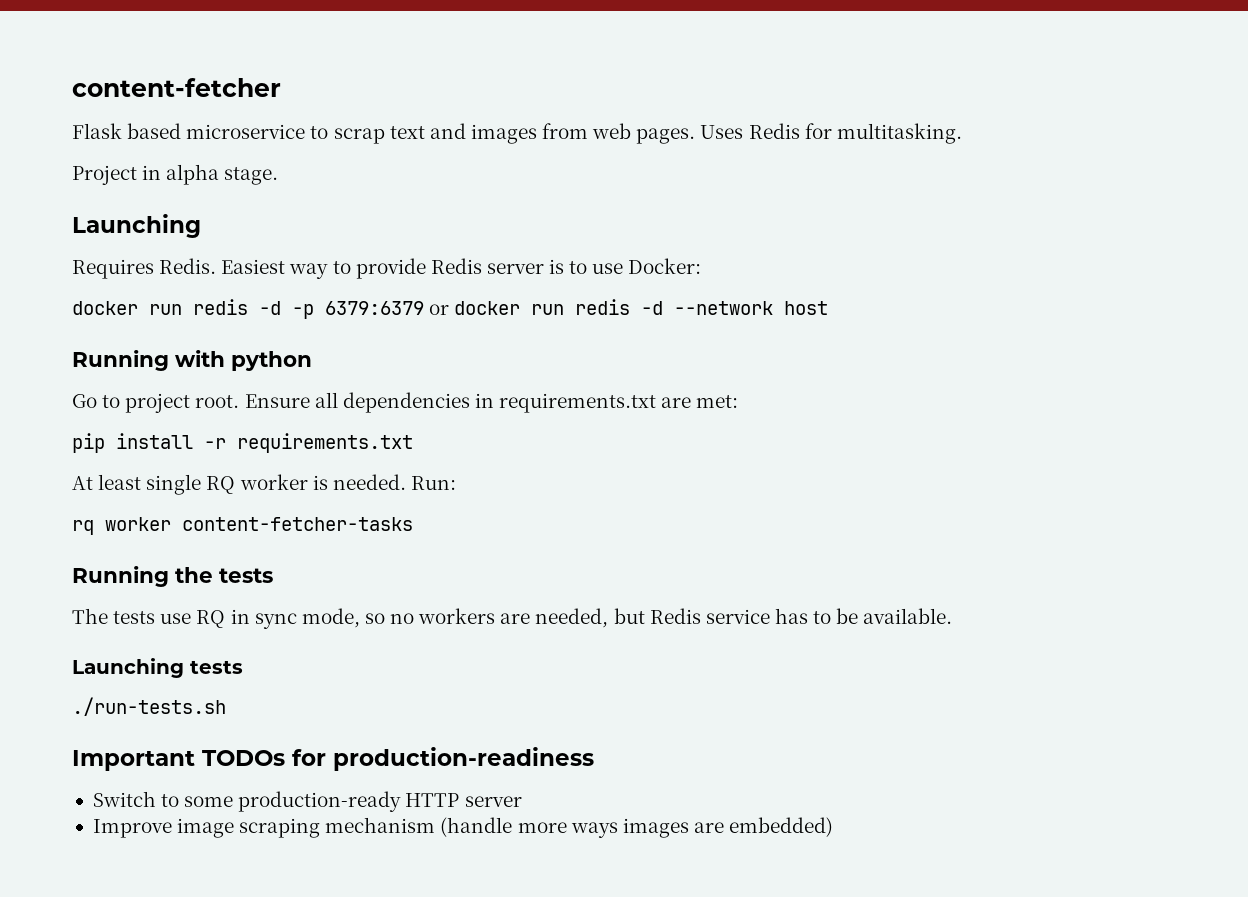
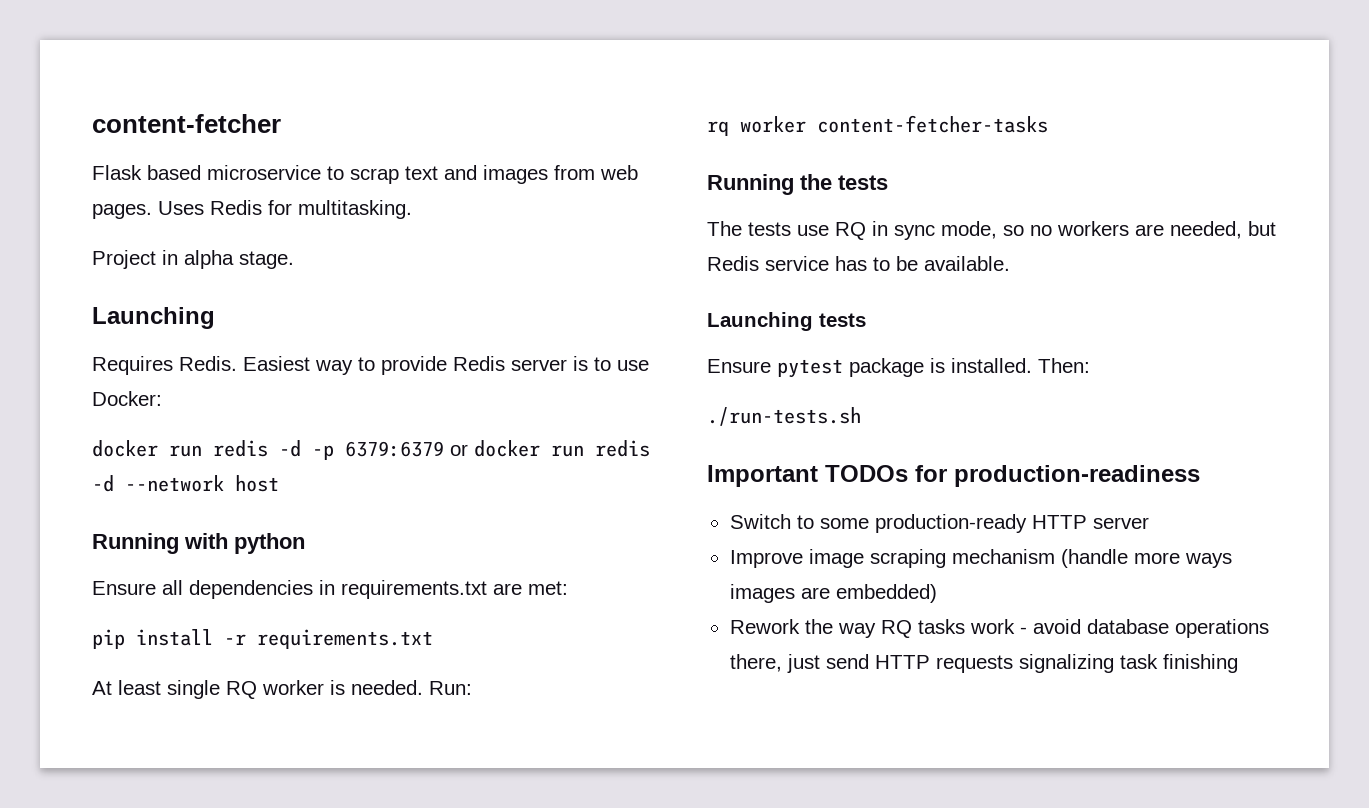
- Go to project root.
+ Ensure pytest package is installed. Then:
+ Rework the way RQ tasks work - avoid database operations there, just send HTTP requests signalizing task finishing

